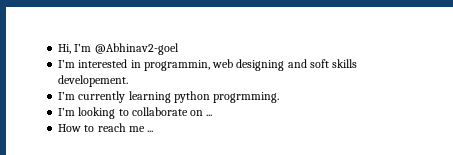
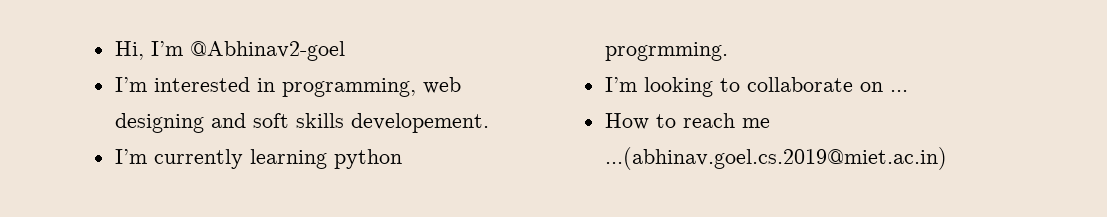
- I’m interested in programmin, web designing and soft skills developement.
+ I’m interested in programming, web designing and soft skills developement.
- How to reach me ...
+ How to reach me ...(abhinav.goel.cs.2019@miet.ac.in)

